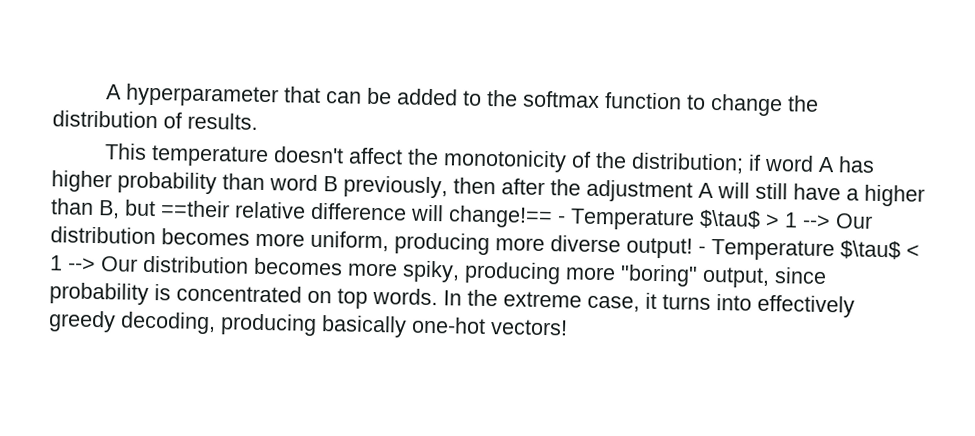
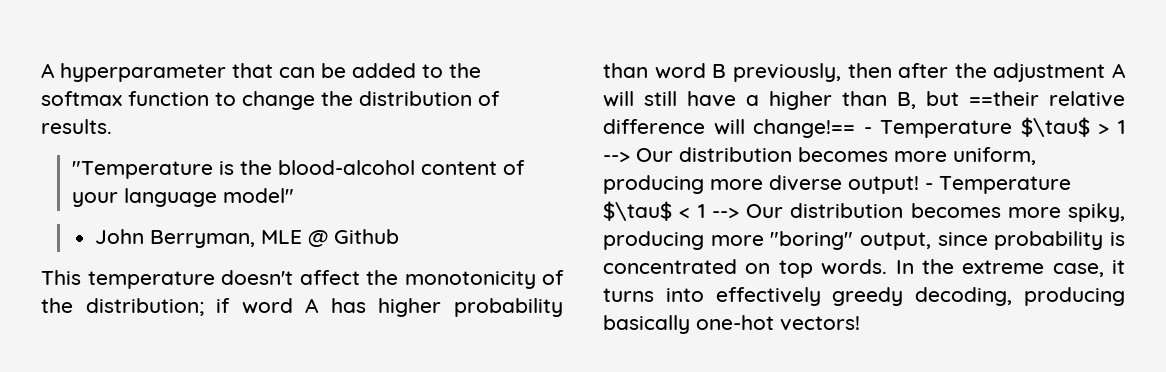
+ "Temperature is the blood-alcohol content of your language model"
+ John Berryman, MLE @ Github

